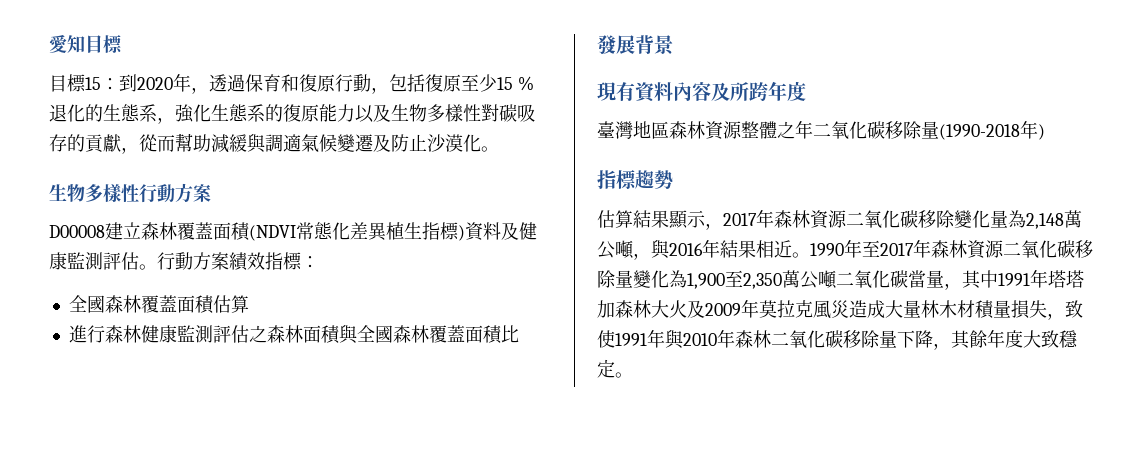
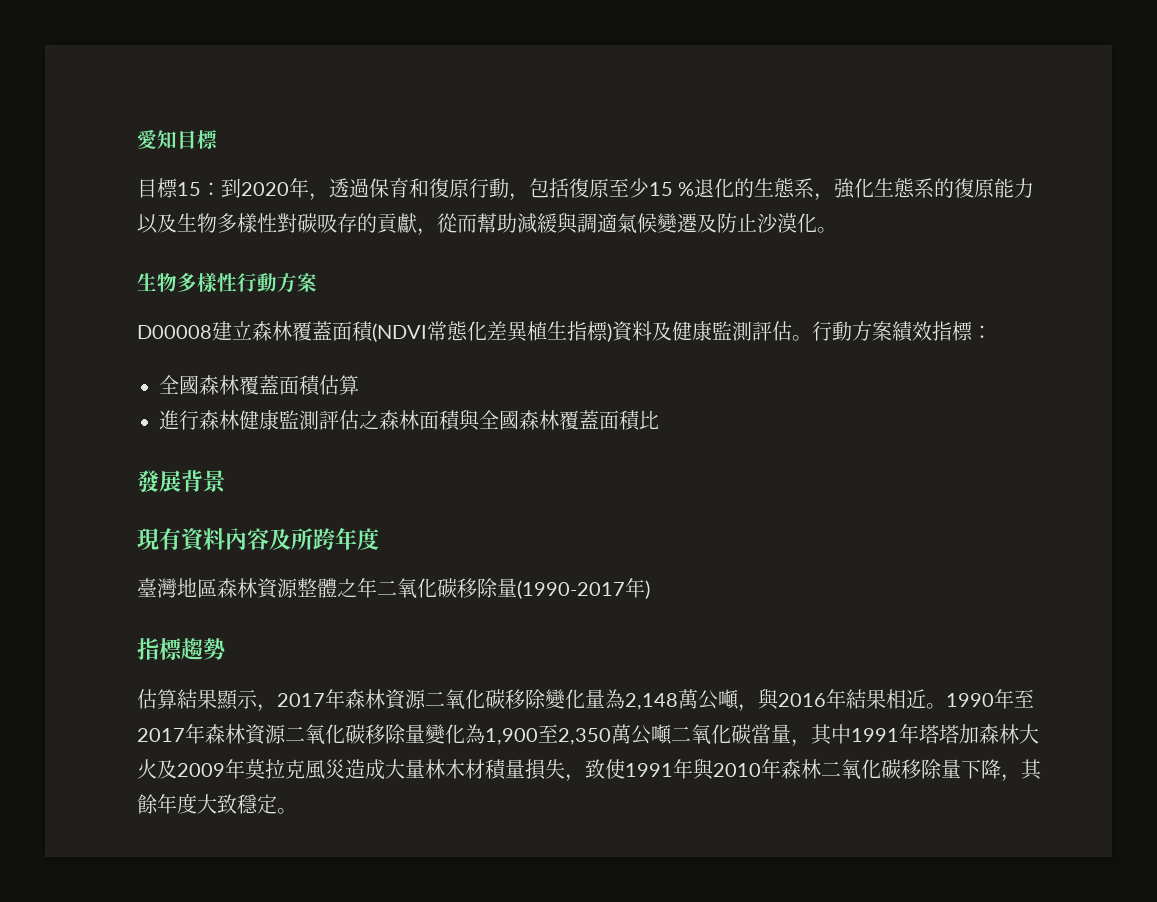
- 臺灣地區森林資源整體之年二氧化碳移除量(1990-2018年)
+ 臺灣地區森林資源整體之年二氧化碳移除量(1990-2017年)

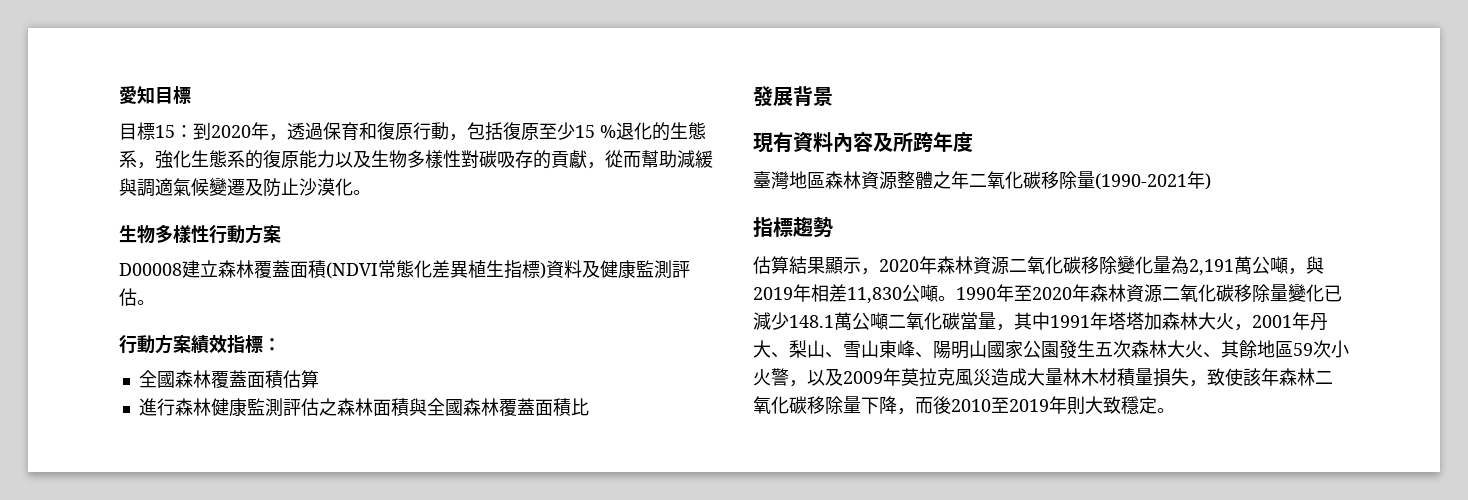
- D00008建立森林覆蓋面積(NDVI常態化差異植生指標)資料及健康監測評估。行動方案績效指標：
+ D00008建立森林覆蓋面積(NDVI常態化差異植生指標)資料及健康監測評估。
+ 行動方案績效指標：
- 臺灣地區森林資源整體之年二氧化碳移除量(1990-2017年)
+ 臺灣地區森林資源整體之年二氧化碳移除量(1990-2021年)
- 估算結果顯示，2017年森林資源二氧化碳移除變化量為2,148萬公噸，與2016年結果相近。
+ 估算結果顯示，2020年森林資源二氧化碳移除變化量為2,191萬公噸，與2019年相差11,830公噸。
- 1990年至2017年森林資源二氧化碳移除量變化為1,900至2,350萬公噸二氧化碳當量，其中1991年塔塔加森林大火及2009年莫拉克風災造成大量林木材積量損失，致使1991年與2010年森林二氧化碳移除量下降，其餘年度大致穩定。
+ 1990年至2020年森林資源二氧化碳移除量變化已減少148.1萬公噸二氧化碳當量，其中1991年塔塔加森林大火，2001年丹大、梨山、雪山東峰、陽明山國家公園發生五次森林大火、其餘地區59次小火警，以及2009年莫拉克風災造成大量林木材積量損失，致使該年森林二氧化碳移除量下降，而後2010至2019年則大致穩定。

